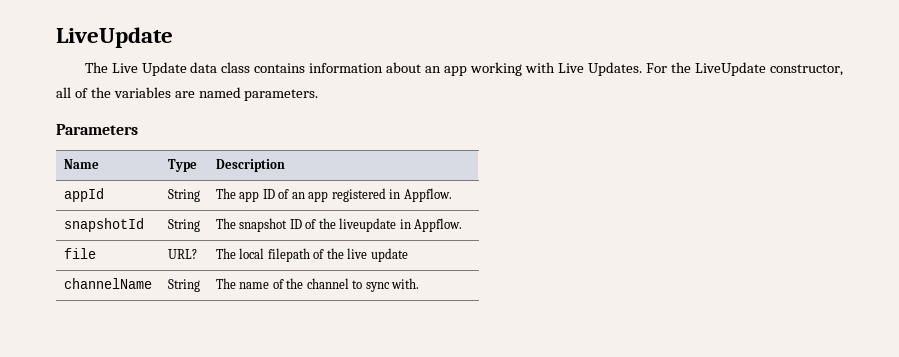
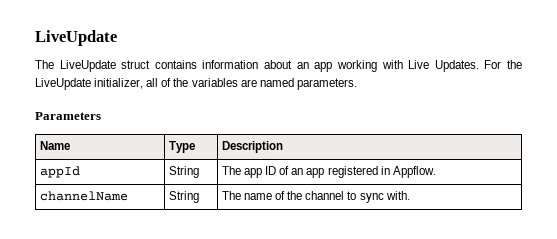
- The Live Update data class contains information about an app working with Live Updates.
+ The LiveUpdate struct contains information about an app working with Live Updates.
- For the LiveUpdate constructor, all of the variables are named parameters.
+ For the LiveUpdate initializer, all of the variables are named parameters.
- snapshotId | String | The snapshot ID of the liveupdate in Appflow.
- file | URL? | The local filepath of the live update

